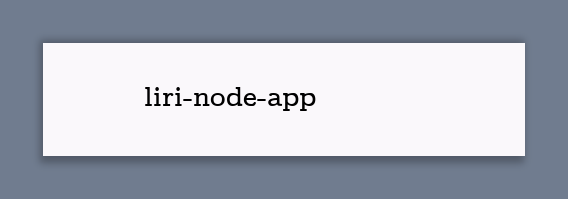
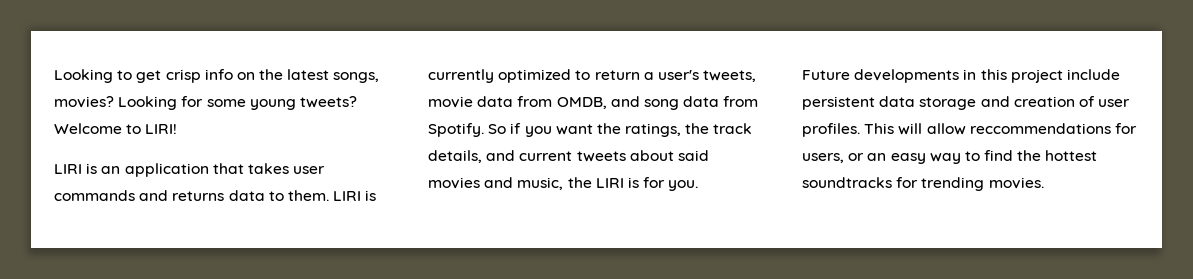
- liri-node-app
+ Looking to get crisp info on the latest songs, movies? Looking for some young tweets? Welcome to LIRI!
+ LIRI is an application that takes user commands and returns data to them. LIRI is currently optimized to return a user's tweets, movie data from OMDB, and song data from Spotify. So if you want the ratings, the track details, and current tweets about said movies and music, the LIRI is for you.
+ Future developments in this project include persistent data storage and creation of user profiles. This will allow reccommendations for users, or an easy way to find the hottest soundtracks for trending movies.

